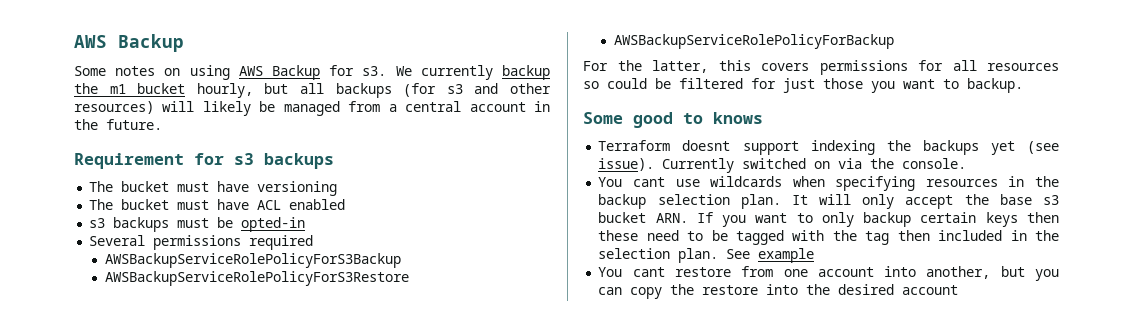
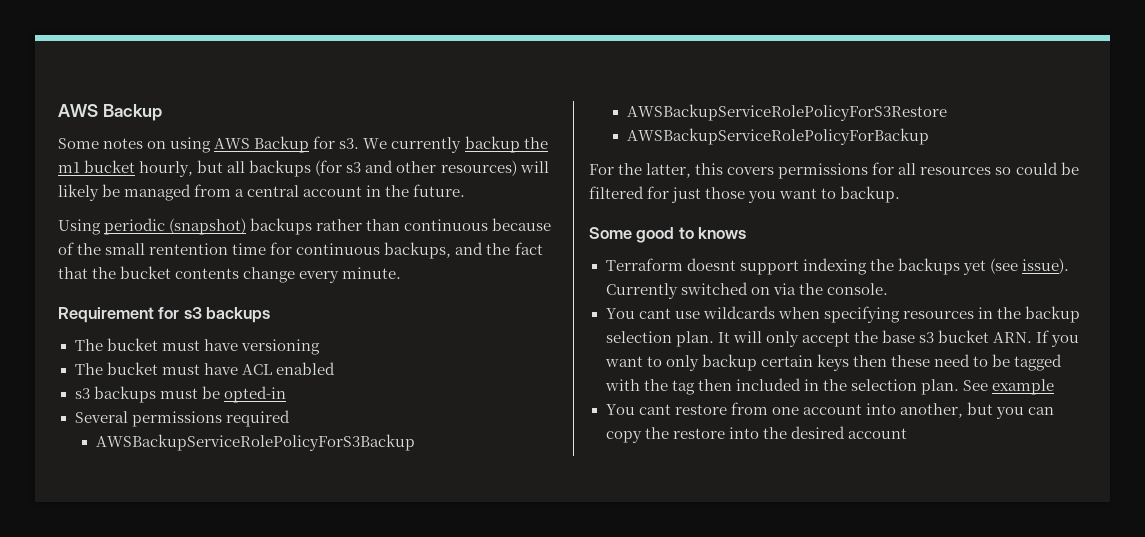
+ Using periodic (snapshot) backups rather than continuous because of the small rentention time for continuous backups, and the fact that the bucket contents change every minute.

